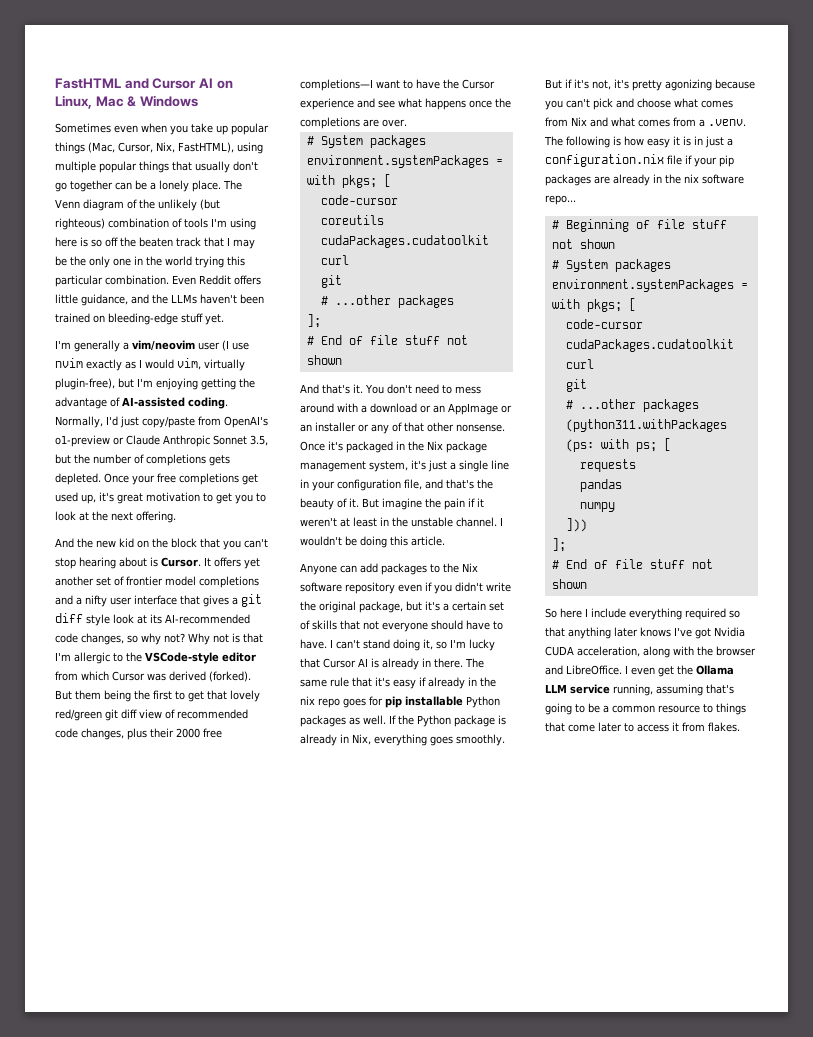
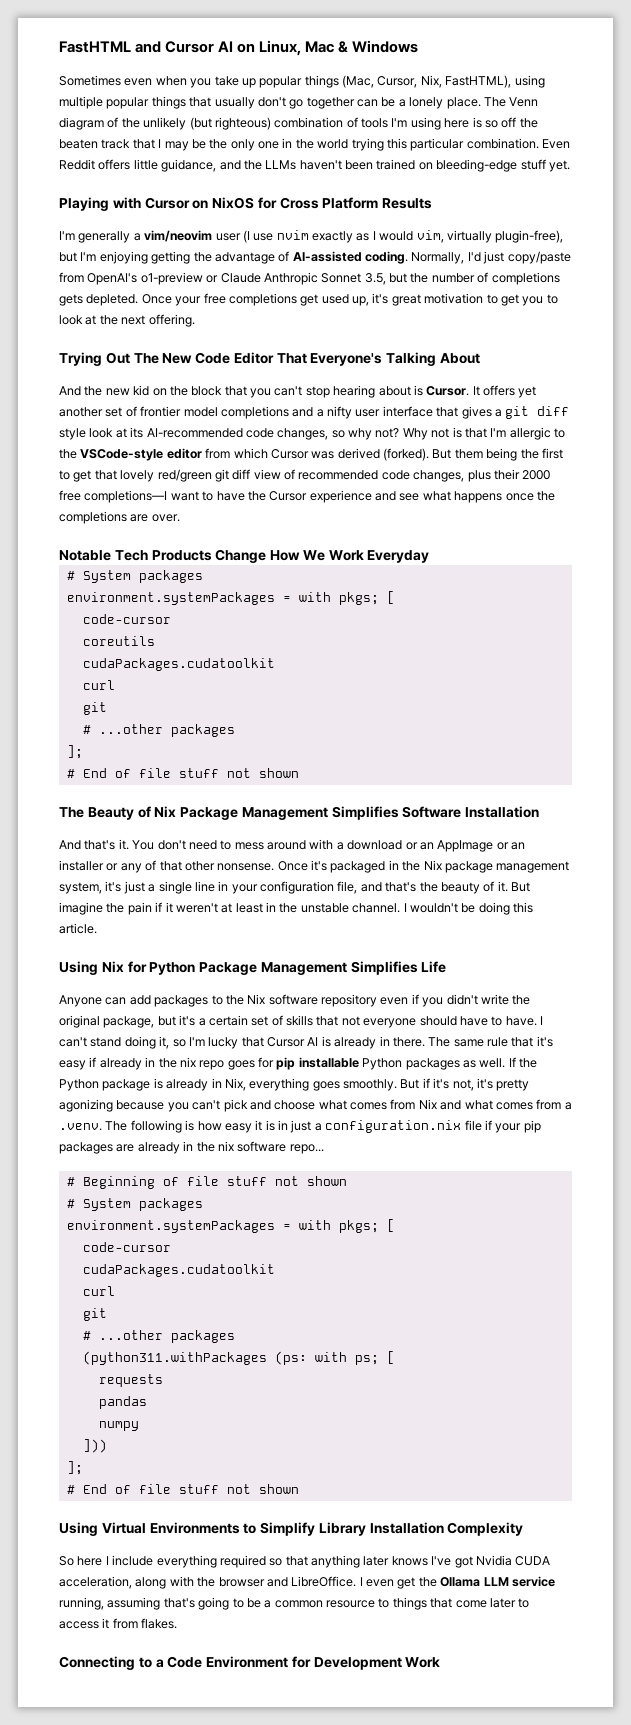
+ Playing with Cursor on NixOS for Cross Platform Results
+ Trying Out The New Code Editor That Everyone's Talking About
+ Notable Tech Products Change How We Work Everyday
+ The Beauty of Nix Package Management Simplifies Software Installation
+ Using Nix for Python Package Management Simplifies Life
+ Using Virtual Environments to Simplify Library Installation Complexity
+ Connecting to a Code Environment for Development Work

